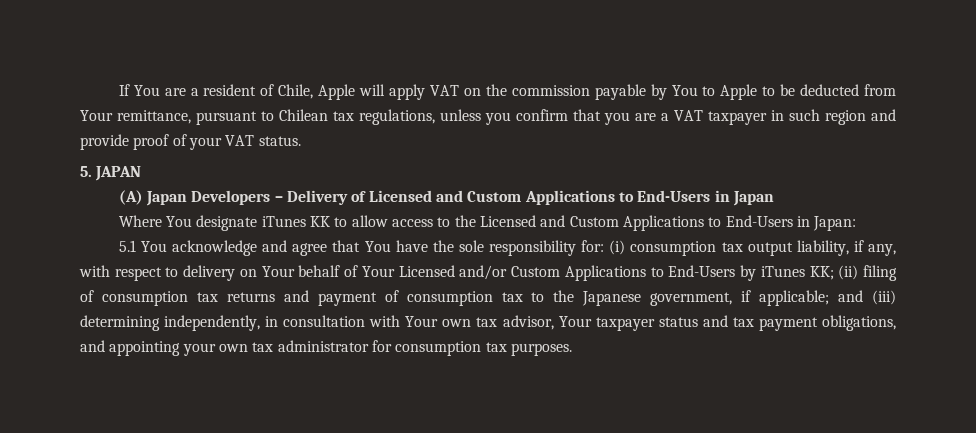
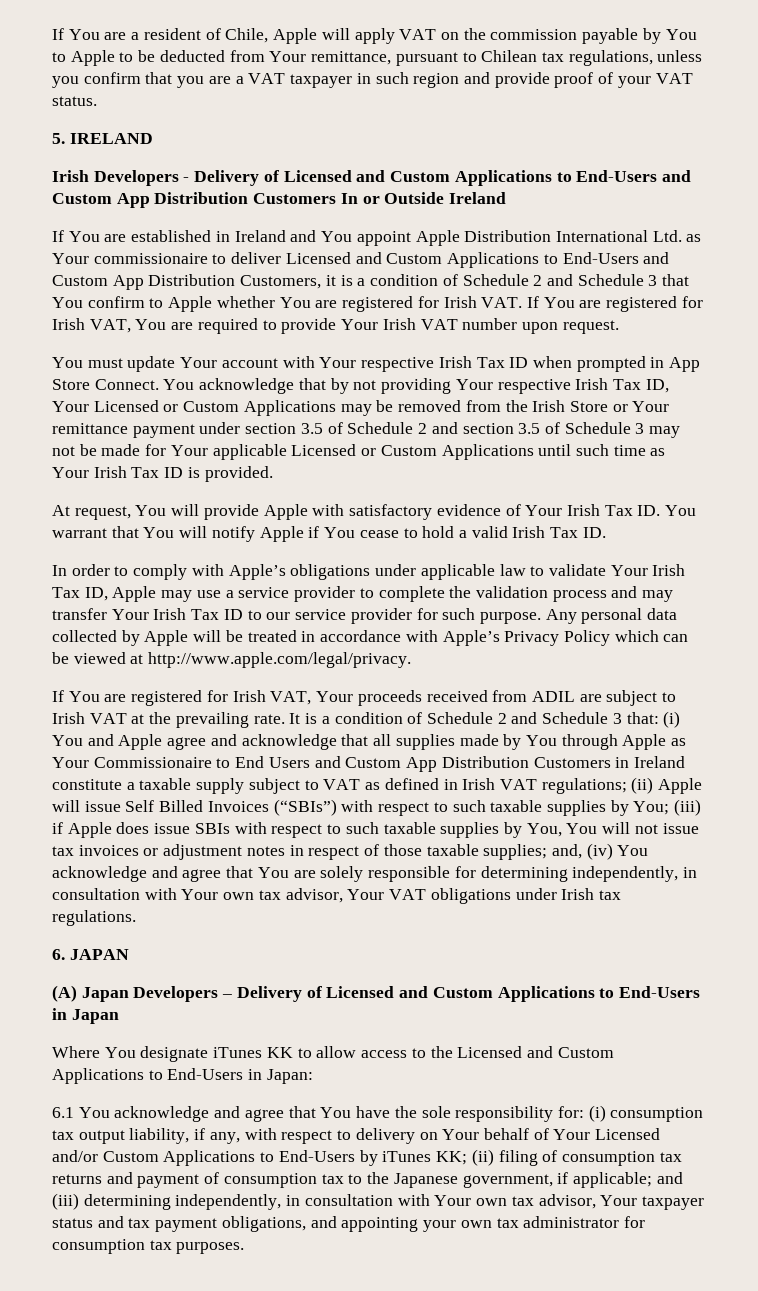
- 5. JAPAN
+ 5. IRELAND
+ Irish Developers - Delivery of Licensed and Custom Applications to End-Users and Custom App Distribution Customers In or Outside Ireland
+ If You are established in Ireland and You appoint Apple Distribution International Ltd. as Your commissionaire to deliver Licensed and Custom Applications to End-Users and Custom App Distribution Customers, it is a condition of Schedule 2 and Schedule 3 that You confirm to Apple whether You are registered for Irish VAT. If You are registered for Irish VAT, You are required to provide Your Irish VAT number upon request.
+ You must update Your account with Your respective Irish Tax ID when prompted in App Store Connect. You acknowledge that by not providing Your respective Irish Tax ID, Your Licensed or Custom Applications may be removed from the Irish Store or Your remittance payment under section 3.5 of Schedule 2 and section 3.5 of Schedule 3 may not be made for Your applicable Licensed or Custom Applications until such time as Your Irish Tax ID is provided.
+ At request, You will provide Apple with satisfactory evidence of Your Irish Tax ID. You warrant that You will notify Apple if You cease to hold a valid Irish Tax ID.
+ In order to comply with Apple’s obligations under applicable law to validate Your Irish Tax ID, Apple may use a service provider to complete the validation process and may transfer Your Irish Tax ID to our service provider for such purpose. Any personal data collected by Apple will be treated in accordance with Apple’s Privacy Policy which can be viewed at http://www.apple.com/legal/privacy.
+ If You are registered for Irish VAT, Your proceeds received from ADIL are subject to Irish VAT at the prevailing rate. It is a condition of Schedule 2 and Schedule 3 that: (i) You and Apple agree and acknowledge that all supplies made by You through Apple as Your Commissionaire to End Users and Custom App Distribution Customers in Ireland constitute a taxable supply subject to VAT as defined in Irish VAT regulations; (ii) Apple will issue Self Billed Invoices (“SBIs”) with respect to such taxable supplies by You; (iii) if Apple does issue SBIs with respect to such taxable supplies by You, You will not issue tax invoices or adjustment notes in respect of those taxable supplies; and, (iv) You acknowledge and agree that You are solely responsible for determining independently, in consultation with Your own tax advisor, Your VAT obligations under Irish tax regulations.
+ 6. JAPAN
- 5.1 You acknowledge and agree that You have the sole responsibility for:
+ 6.1 You acknowledge and agree that You have the sole responsibility for:

